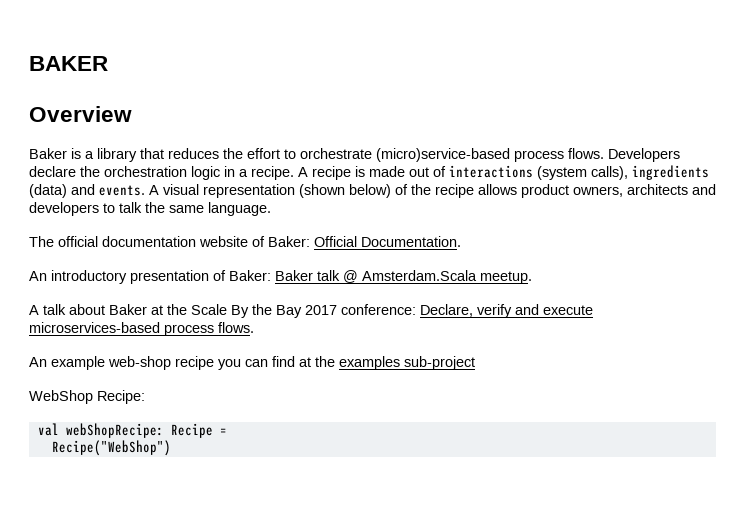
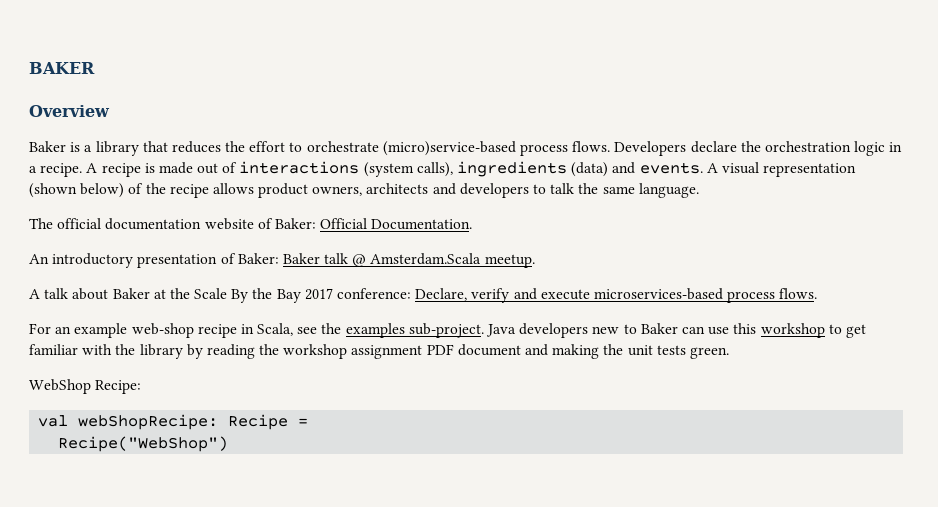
- An example web-shop recipe you can find at the examples sub-project
+ For an example web-shop recipe in Scala, see the examples sub-project. Java developers new to Baker can use this workshop to get familiar with the library by reading the workshop assignment PDF document and making the unit tests green.

